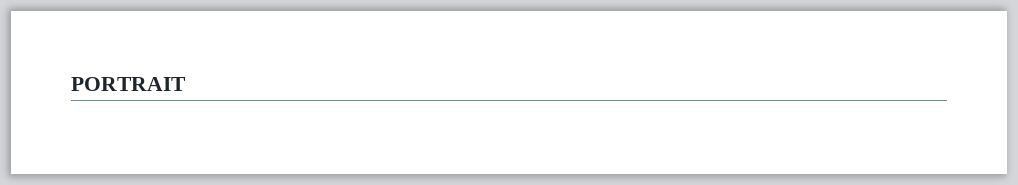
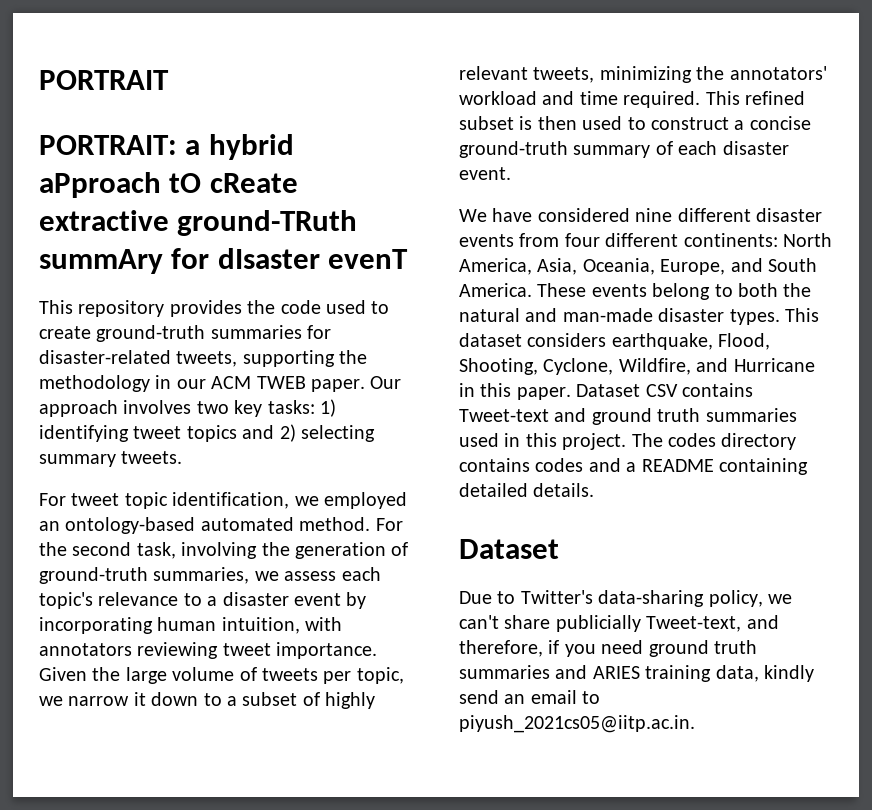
+ PORTRAIT: a hybrid aPproach tO cReate extractive ground-TRuth summAry for dIsaster evenT
+ This repository provides the code used to create ground-truth summaries for disaster-related tweets, supporting the methodology in our ACM TWEB paper. Our approach involves two key tasks: 1) identifying tweet topics and 2) selecting summary tweets.
+ For tweet topic identification, we employed an ontology-based automated method. For the second task, involving the generation of ground-truth summaries, we assess each topic's relevance to a disaster event by incorporating human intuition, with annotators reviewing tweet importance. Given the large volume of tweets per topic, we narrow it down to a subset of highly relevant tweets, minimizing the annotators' workload and time required. This refined subset is then used to construct a concise ground-truth summary of each disaster event.
+ We have considered nine different disaster events from four different continents: North America, Asia, Oceania, Europe, and South America. These events belong to both the natural and man-made disaster types. This dataset considers earthquake, Flood, Shooting, Cyclone, Wildfire, and Hurricane in this paper. Dataset CSV contains Tweet-text and ground truth summaries used in this project. The codes directory contains codes and a README containing detailed details.
+ Dataset
+ Due to Twitter's data-sharing policy, we can't share publicially Tweet-text, and therefore, if you need ground truth summaries and ARIES training data, kindly send an email to piyush_2021cs05@iitp.ac.in.

